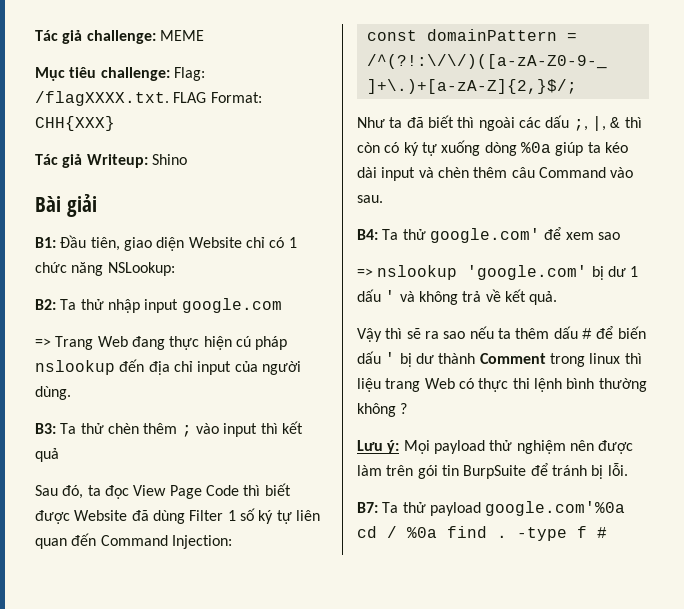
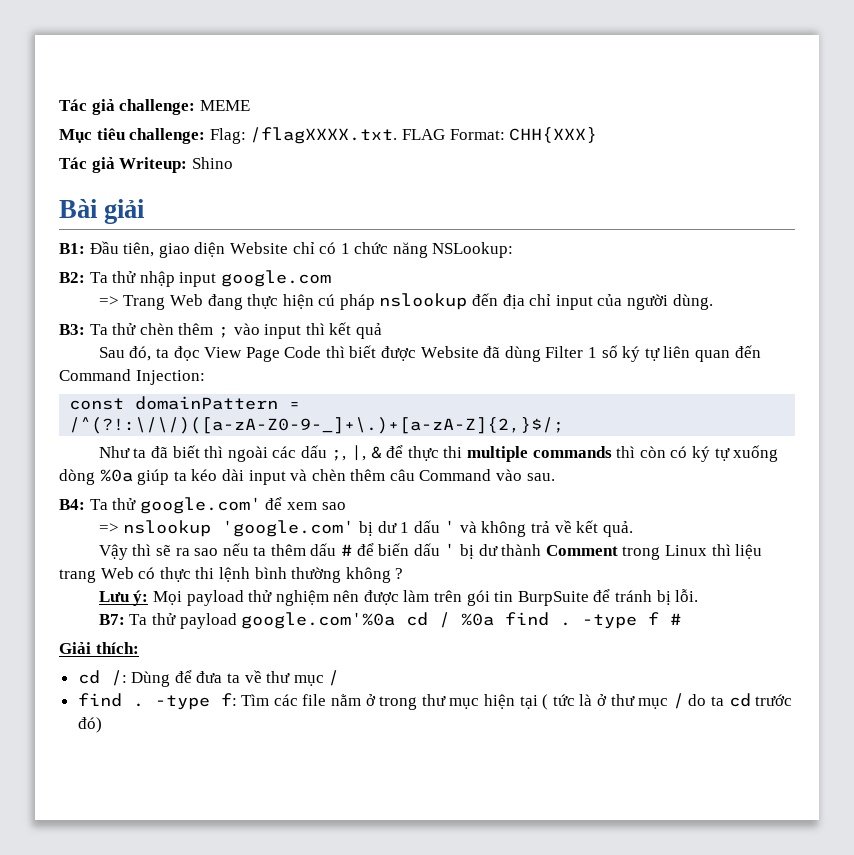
- Như ta đã biết thì ngoài các dấu ;, |, & thì còn có ký tự xuống dòng %0a giúp ta kéo dài input và chèn thêm câu Command vào sau.
+ Như ta đã biết thì ngoài các dấu ;, |, & để thực thi multiple commands thì còn có ký tự xuống dòng %0a giúp ta kéo dài input và chèn thêm câu Command vào sau.
- Vậy thì sẽ ra sao nếu ta thêm dấu # để biến dấu ' bị dư thành Comment trong linux thì liệu trang Web có thực thi lệnh bình thường không ?
+ Vậy thì sẽ ra sao nếu ta thêm dấu # để biến dấu ' bị dư thành Comment trong Linux thì liệu trang Web có thực thi lệnh bình thường không ?
+ Giải thích:
+ cd /: Dùng để đưa ta về thư mục /
+ find . -type f: Tìm các file nằm ở trong thư mục hiện tại ( tức là ở thư mục / do ta cd trước đó)

